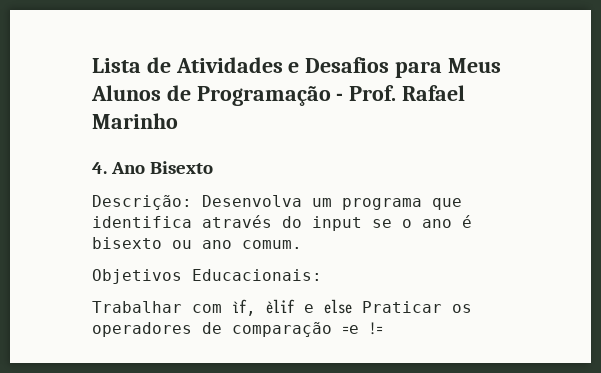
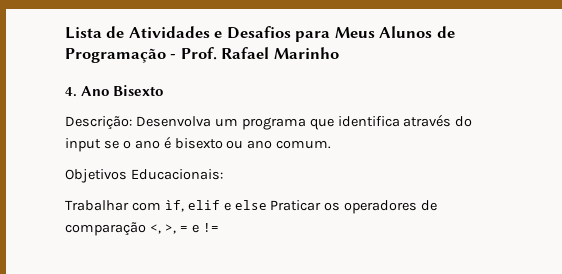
- Trabalhar com ìf, èlif e else Praticar os operadores de comparação =e !=
+ Trabalhar com ìf, elif e else Praticar os operadores de comparação <, >, = e !=

